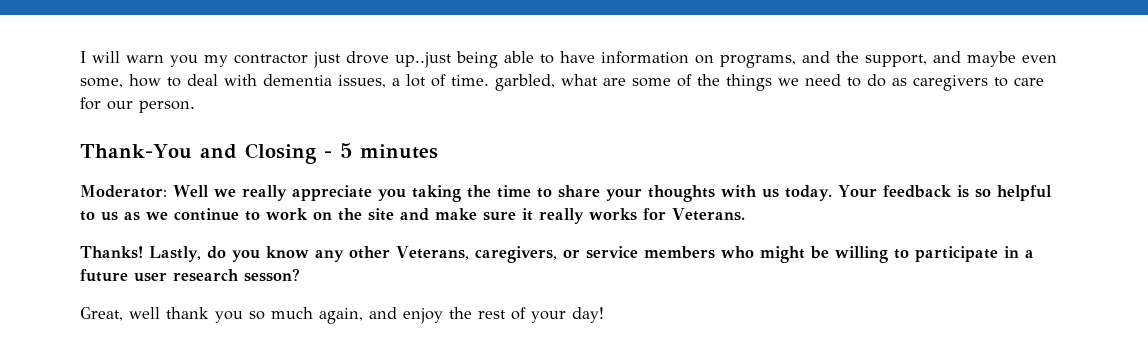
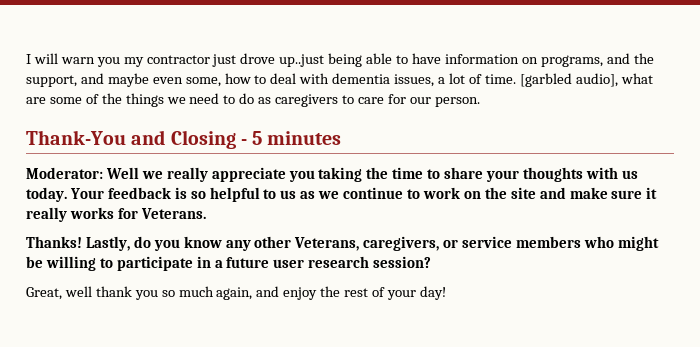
- I will warn you my contractor just drove up..just being able to have information on programs, and the support, and maybe even some, how to deal with dementia issues, a lot of time. garbled, what are some of the things we need to do as caregivers to care for our person.
+ I will warn you my contractor just drove up..just being able to have information on programs, and the support, and maybe even some, how to deal with dementia issues, a lot of time. [garbled audio], what are some of the things we need to do as caregivers to care for our person.
- Lastly, do you know any other Veterans, caregivers, or service members who might be willing to participate in a future user research sesson?
+ Lastly, do you know any other Veterans, caregivers, or service members who might be willing to participate in a future user research session?

